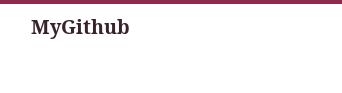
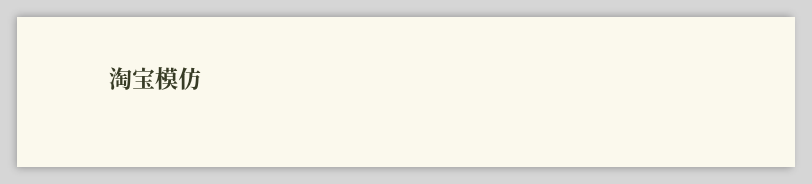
- MyGithub
+ 淘宝模仿

